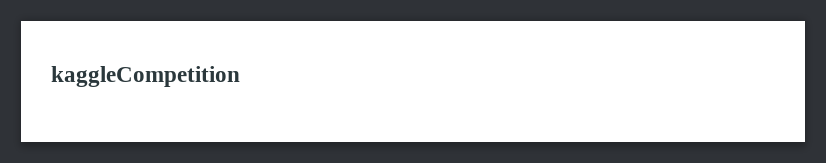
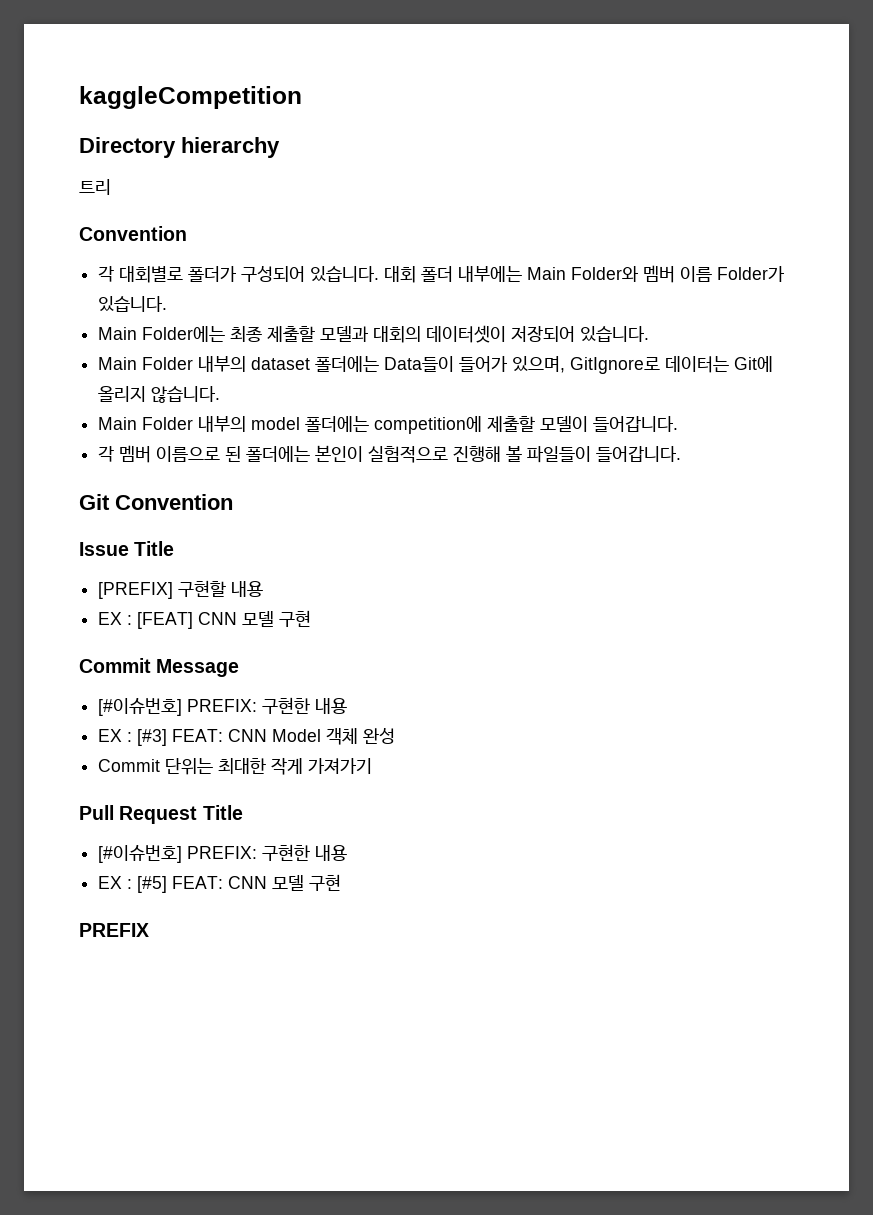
+ Directory hierarchy
+ 트리
+ Convention
+ 각 대회별로 폴더가 구성되어 있습니다. 대회 폴더 내부에는 Main Folder와 멤버 이름 Folder가 있습니다.
+ Main Folder에는 최종 제출할 모델과 대회의 데이터셋이 저장되어 있습니다.
+ Main Folder 내부의 dataset 폴더에는 Data들이 들어가 있으며, GitIgnore로 데이터는 Git에 올리지 않습니다.
+ Main Folder 내부의 model 폴더에는 competition에 제출할 모델이 들어갑니다.
+ 각 멤버 이름으로 된 폴더에는 본인이 실험적으로 진행해 볼 파일들이 들어갑니다.
+ Git Convention
+ Issue Title
+ [PREFIX] 구현할 내용
+ EX : [FEAT] CNN 모델 구현
+ Commit Message
+ [#이슈번호] PREFIX: 구현한 내용
+ EX : [#3] FEAT: CNN Model 객체 완성
+ Commit 단위는 최대한 작게 가져가기
+ Pull Request Title
+ [#이슈번호] PREFIX: 구현한 내용
+ EX : [#5] FEAT: CNN 모델 구현
+ PREFIX

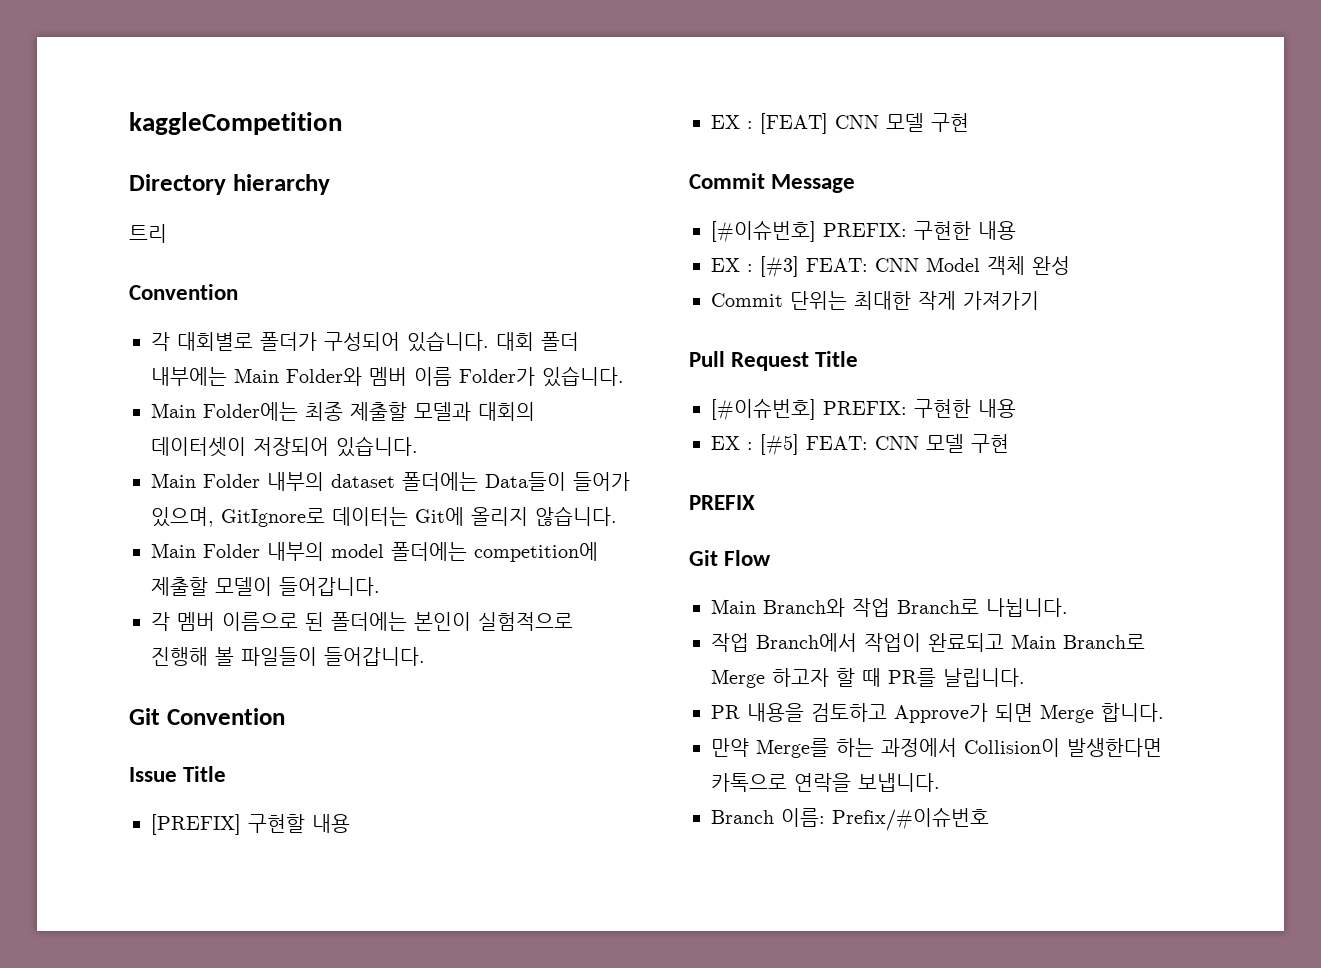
+ Git Flow
+ Main Branch와 작업 Branch로 나뉩니다.
+ 작업 Branch에서 작업이 완료되고 Main Branch로 Merge 하고자 할 때 PR를 날립니다.
+ PR 내용을 검토하고 Approve가 되면 Merge 합니다.
+ 만약 Merge를 하는 과정에서 Collision이 발생한다면 카톡으로 연락을 보냅니다.
+ Branch 이름: Prefix/#이슈번호

